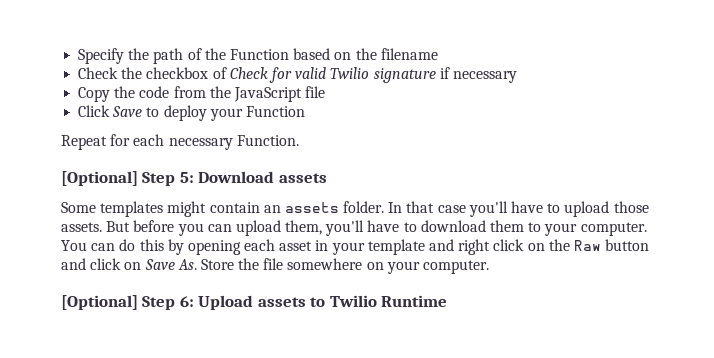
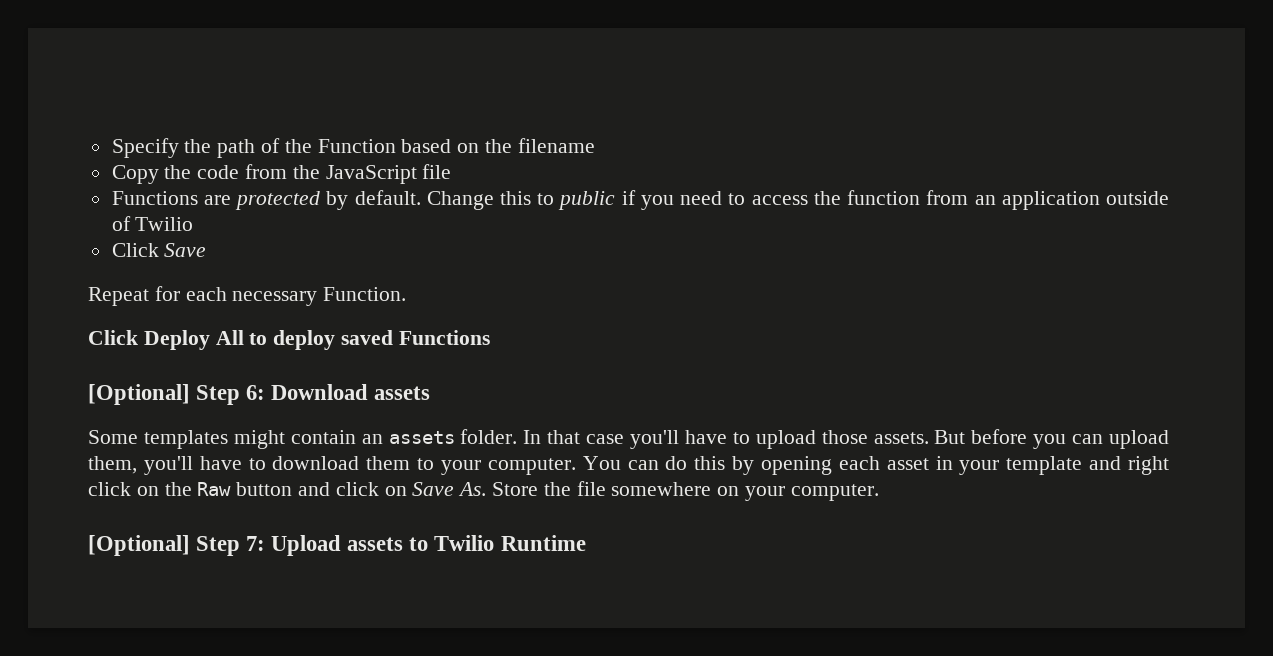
- Check the checkbox of Check for valid Twilio signature if necessary
- Click Save to deploy your Function
+ Functions are protected by default. Change this to public if you need to access the function from an application outside of Twilio
+ Click Save
- [Optional] Step 5: Download assets
+ Click Deploy All to deploy saved Functions
+ [Optional] Step 6: Download assets
- [Optional] Step 6: Upload assets to Twilio Runtime
+ [Optional] Step 7: Upload assets to Twilio Runtime

